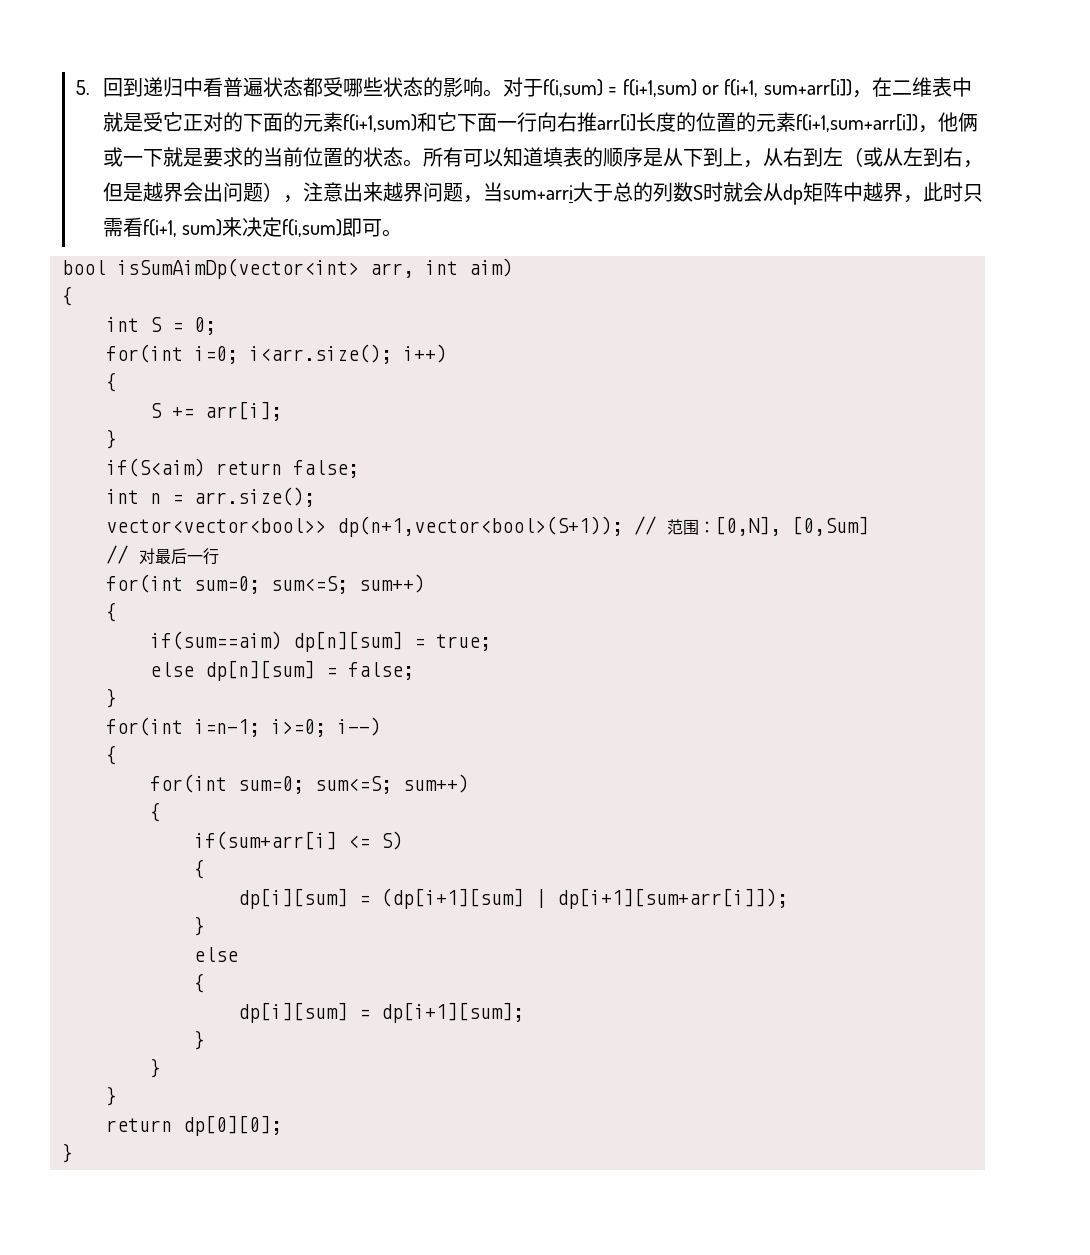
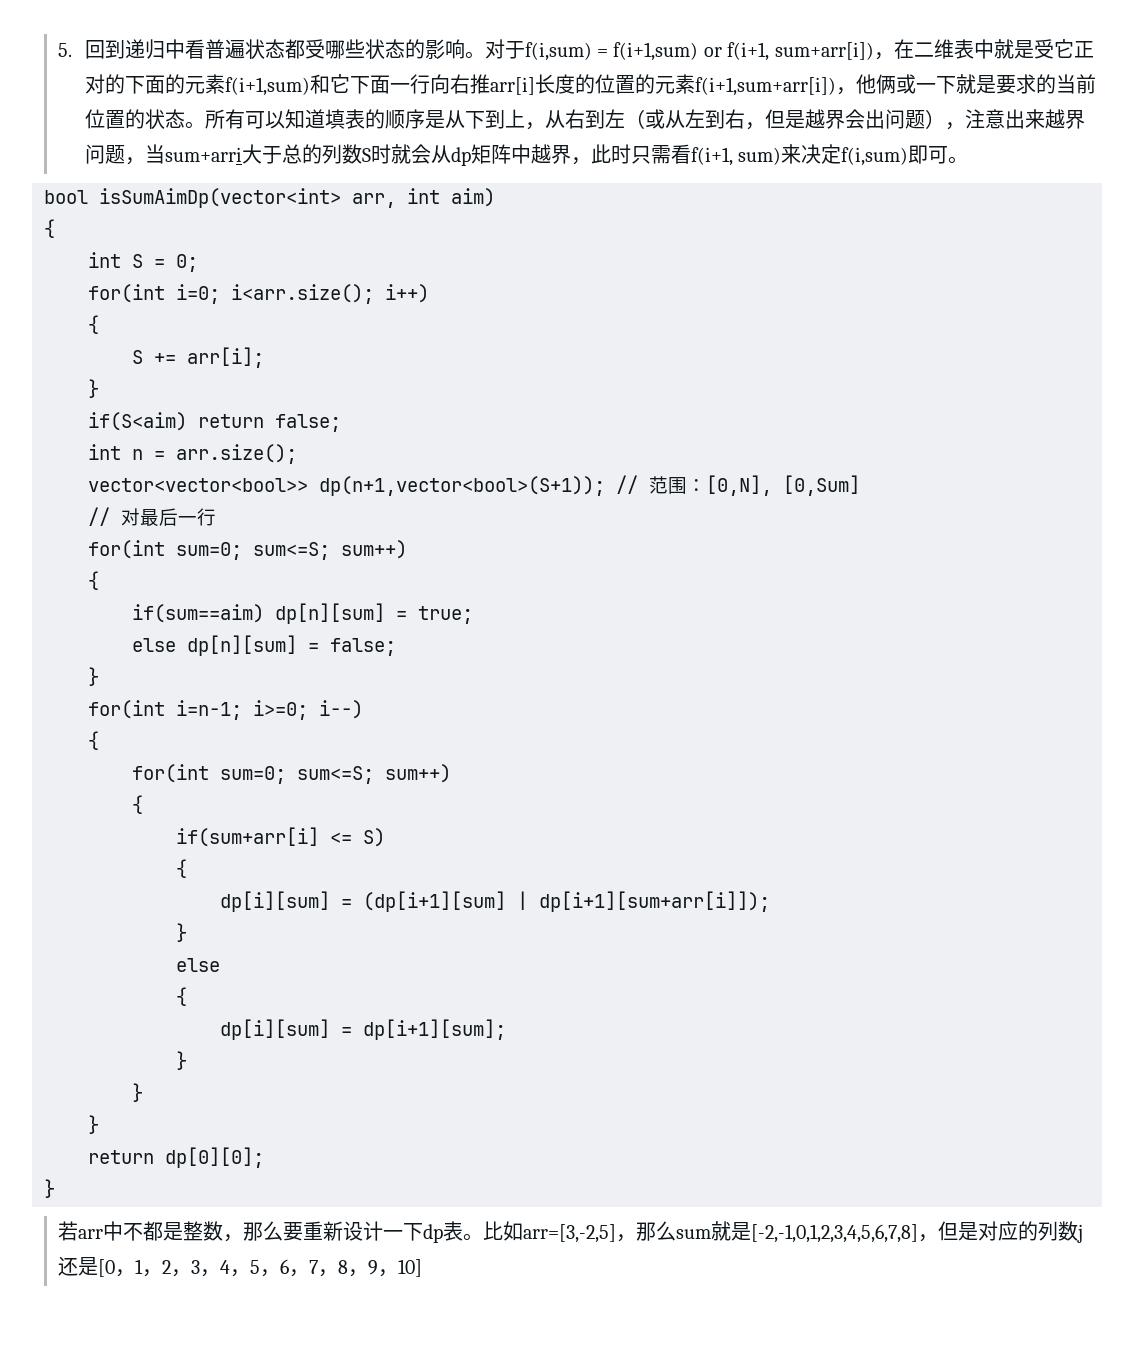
+ 若arr中不都是整数，那么要重新设计一下dp表。比如arr=[3,-2,5]，那么sum就是[-2,-1,0,1,2,3,4,5,6,7,8]，但是对应的列数j还是[0，1，2，3，4，5，6，7，8，9，10]

